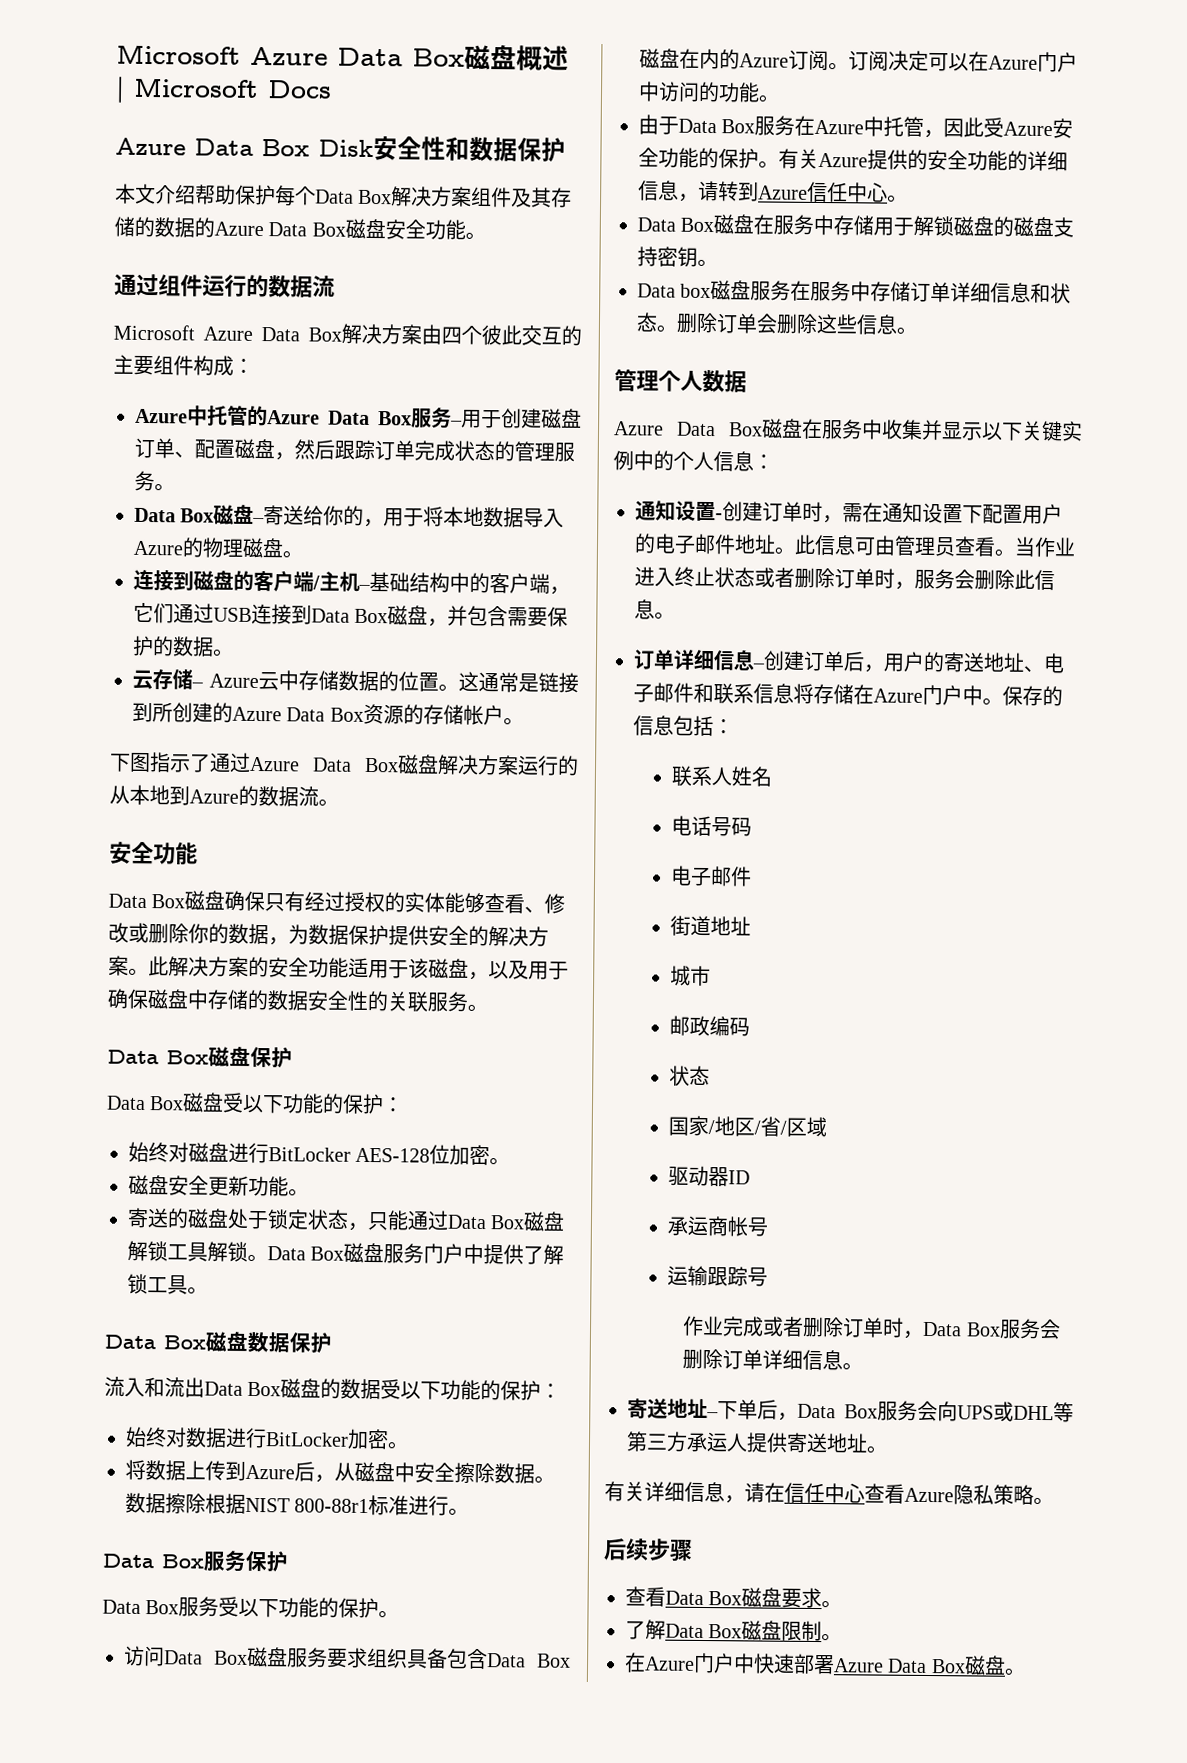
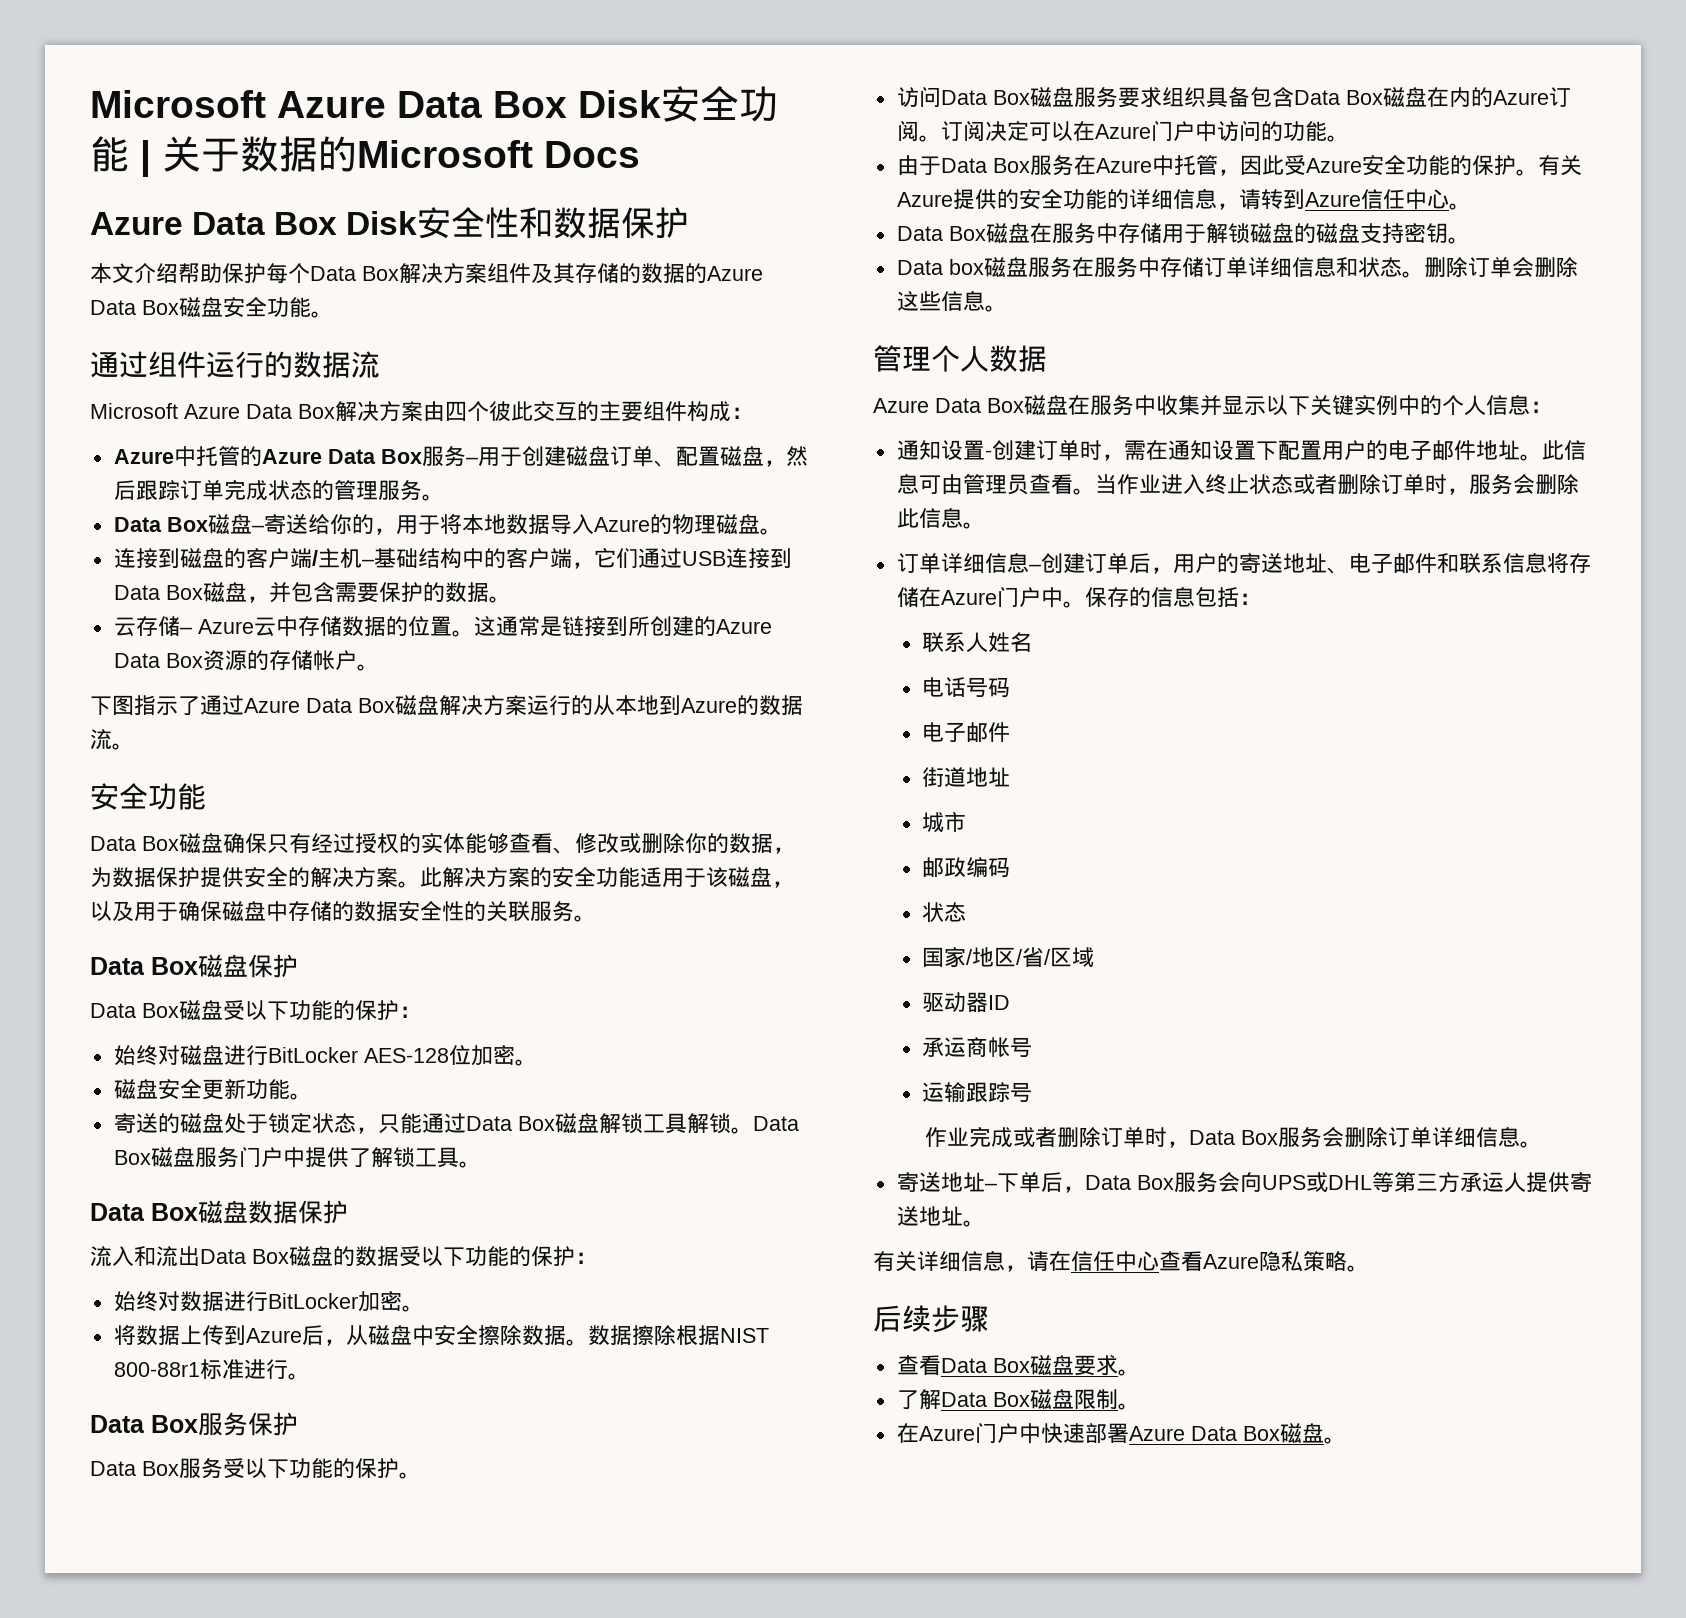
- Microsoft Azure Data Box磁盘概述 | Microsoft Docs
+ Microsoft Azure Data Box Disk安全功能 | 关于数据的Microsoft Docs

